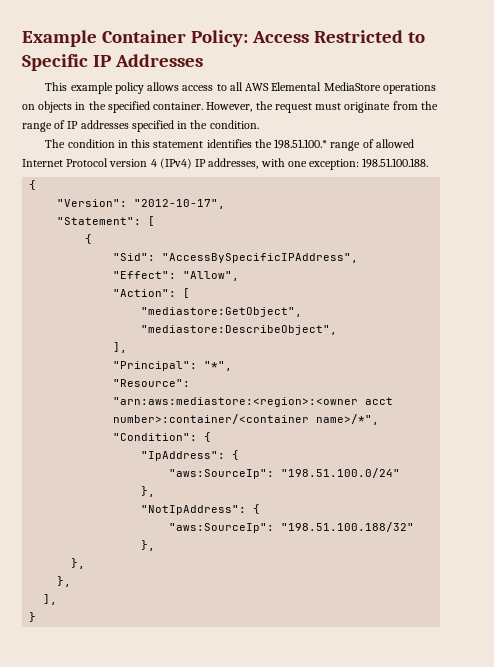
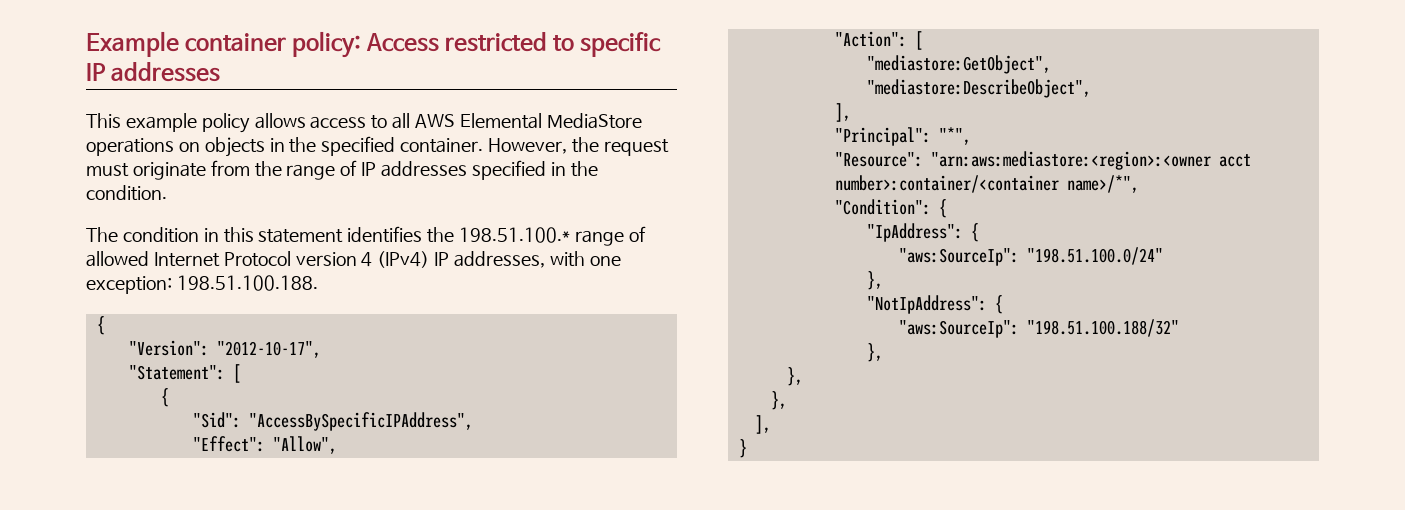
- Example Container Policy: Access Restricted to Specific IP Addresses
+ Example container policy: Access restricted to specific IP addresses

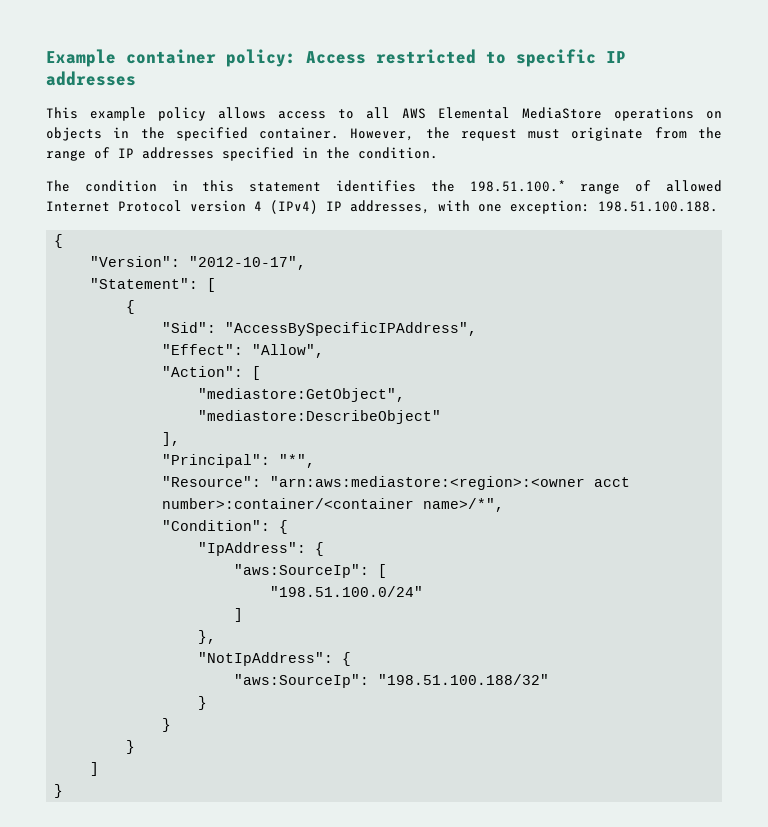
- "mediastore:DescribeObject",
+ "mediastore:DescribeObject"
- "aws:SourceIp": "198.51.100.0/24"
+ "aws:SourceIp": [
+ "198.51.100.0/24"
+ ]
  "aws:SourceIp": "198.51.100.188/32"
- },
- },
- },
- ],
+ }
+ }
+ }
+ ]

